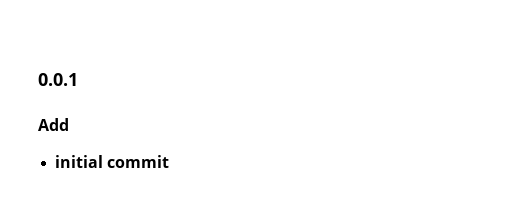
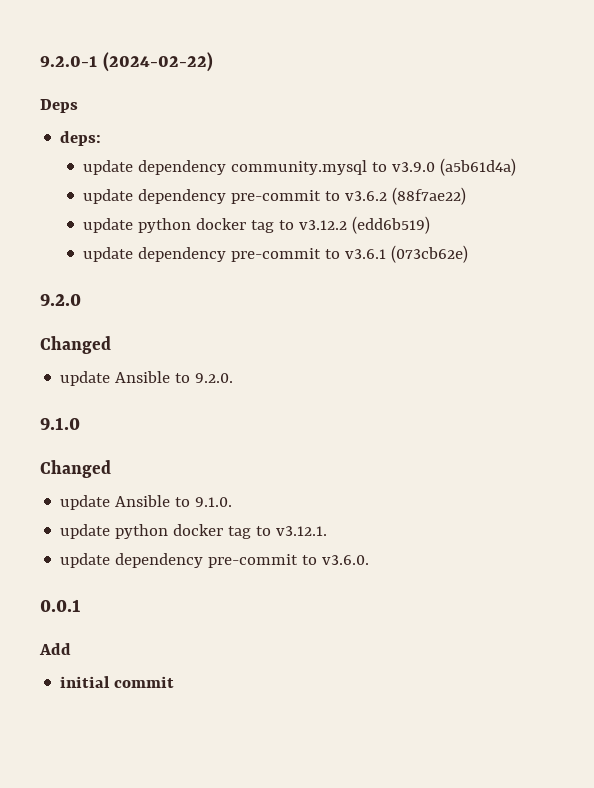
+ 9.2.0-1 (2024-02-22)
+ Deps
+ deps:
+ update dependency community.mysql to v3.9.0 (a5b61d4a)
+ update dependency pre-commit to v3.6.2 (88f7ae22)
+ update python docker tag to v3.12.2 (edd6b519)
+ update dependency pre-commit to v3.6.1 (073cb62e)
+ 9.2.0
+ Changed
+ update Ansible to 9.2.0.
+ 9.1.0
+ Changed
+ update Ansible to 9.1.0.
+ update python docker tag to v3.12.1.
+ update dependency pre-commit to v3.6.0.

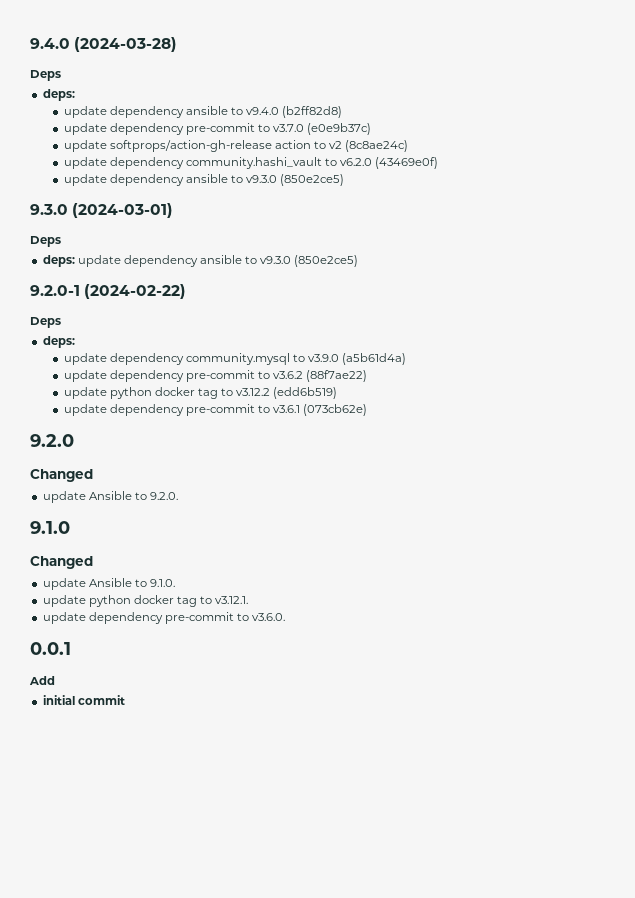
+ 9.4.0 (2024-03-28)
+ Deps
+ deps:
+ update dependency ansible to v9.4.0 (b2ff82d8)
+ update dependency pre-commit to v3.7.0 (e0e9b37c)
+ update softprops/action-gh-release action to v2 (8c8ae24c)
+ update dependency community.hashi_vault to v6.2.0 (43469e0f)
+ update dependency ansible to v9.3.0 (850e2ce5)
+ 9.3.0 (2024-03-01)
+ Deps
+ deps: update dependency ansible to v9.3.0 (850e2ce5)

